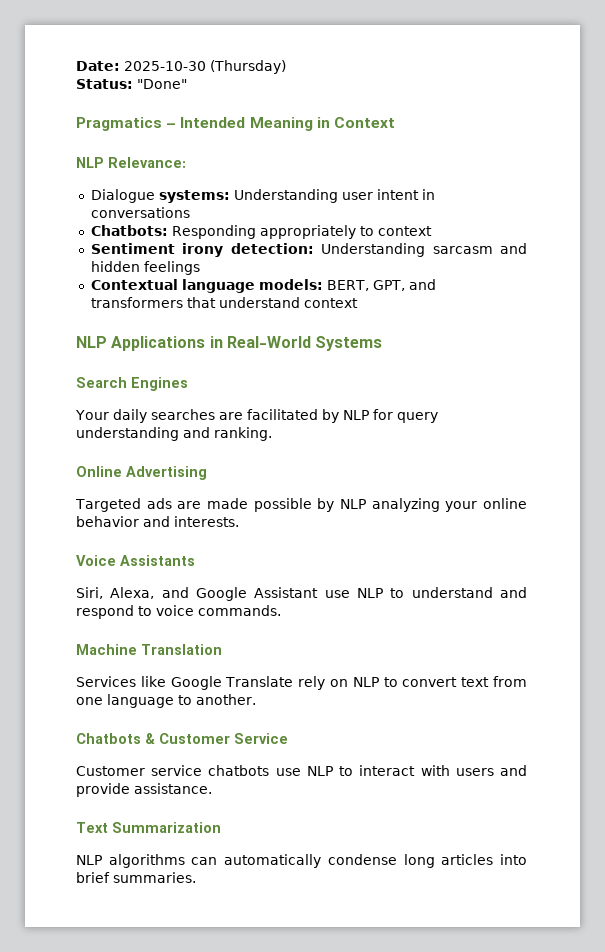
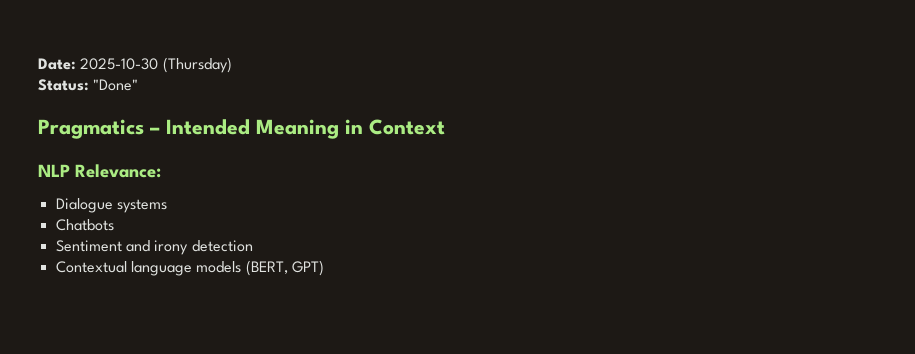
- Dialogue systems: Understanding user intent in conversations
- Chatbots: Responding appropriately to context
- Sentiment irony detection: Understanding sarcasm and hidden feelings
- Contextual language models: BERT, GPT, and transformers that understand context
- NLP Applications in Real-World Systems
- Search Engines
- Your daily searches are facilitated by NLP for query understanding and ranking.
- Online Advertising
- Targeted ads are made possible by NLP analyzing your online behavior and interests.
- Voice Assistants
- Siri, Alexa, and Google Assistant use NLP to understand and respond to voice commands.
- Machine Translation
- Services like Google Translate rely on NLP to convert text from one language to another.
- Chatbots & Customer Service
- Customer service chatbots use NLP to interact with users and provide assistance.
- Text Summarization
- NLP algorithms can automatically condense long articles into brief summaries.
+ Dialogue systems
+ Chatbots
+ Sentiment and irony detection
+ Contextual language models (BERT, GPT)

